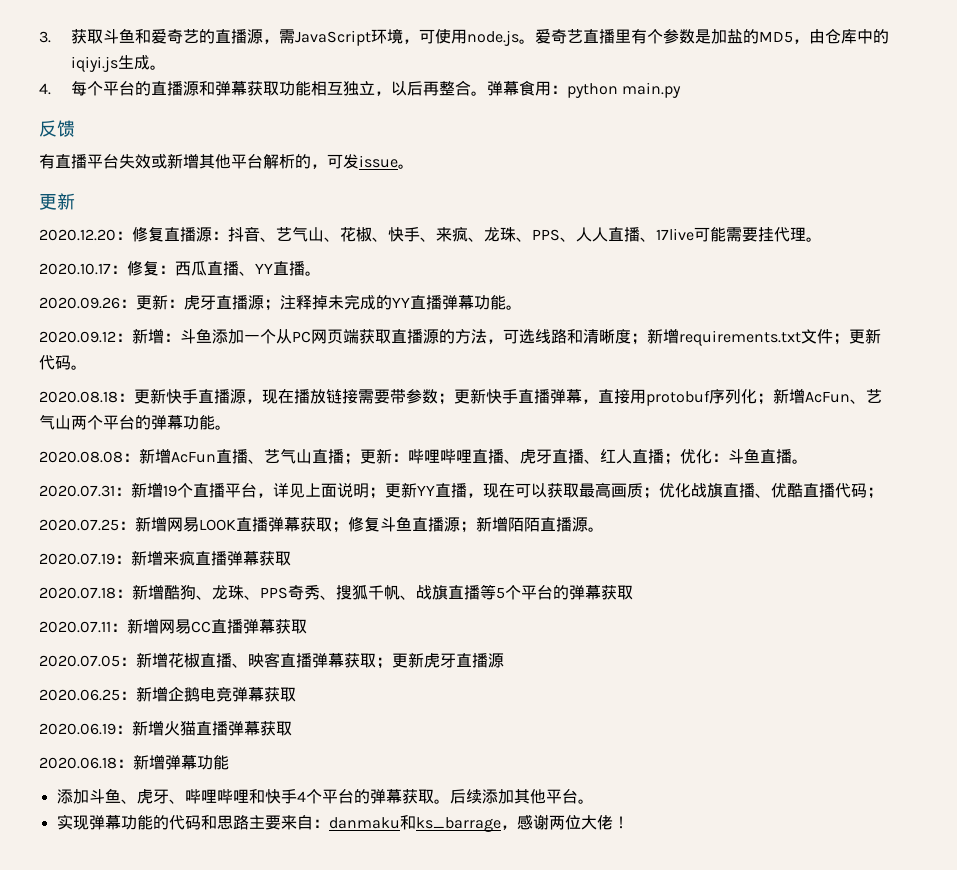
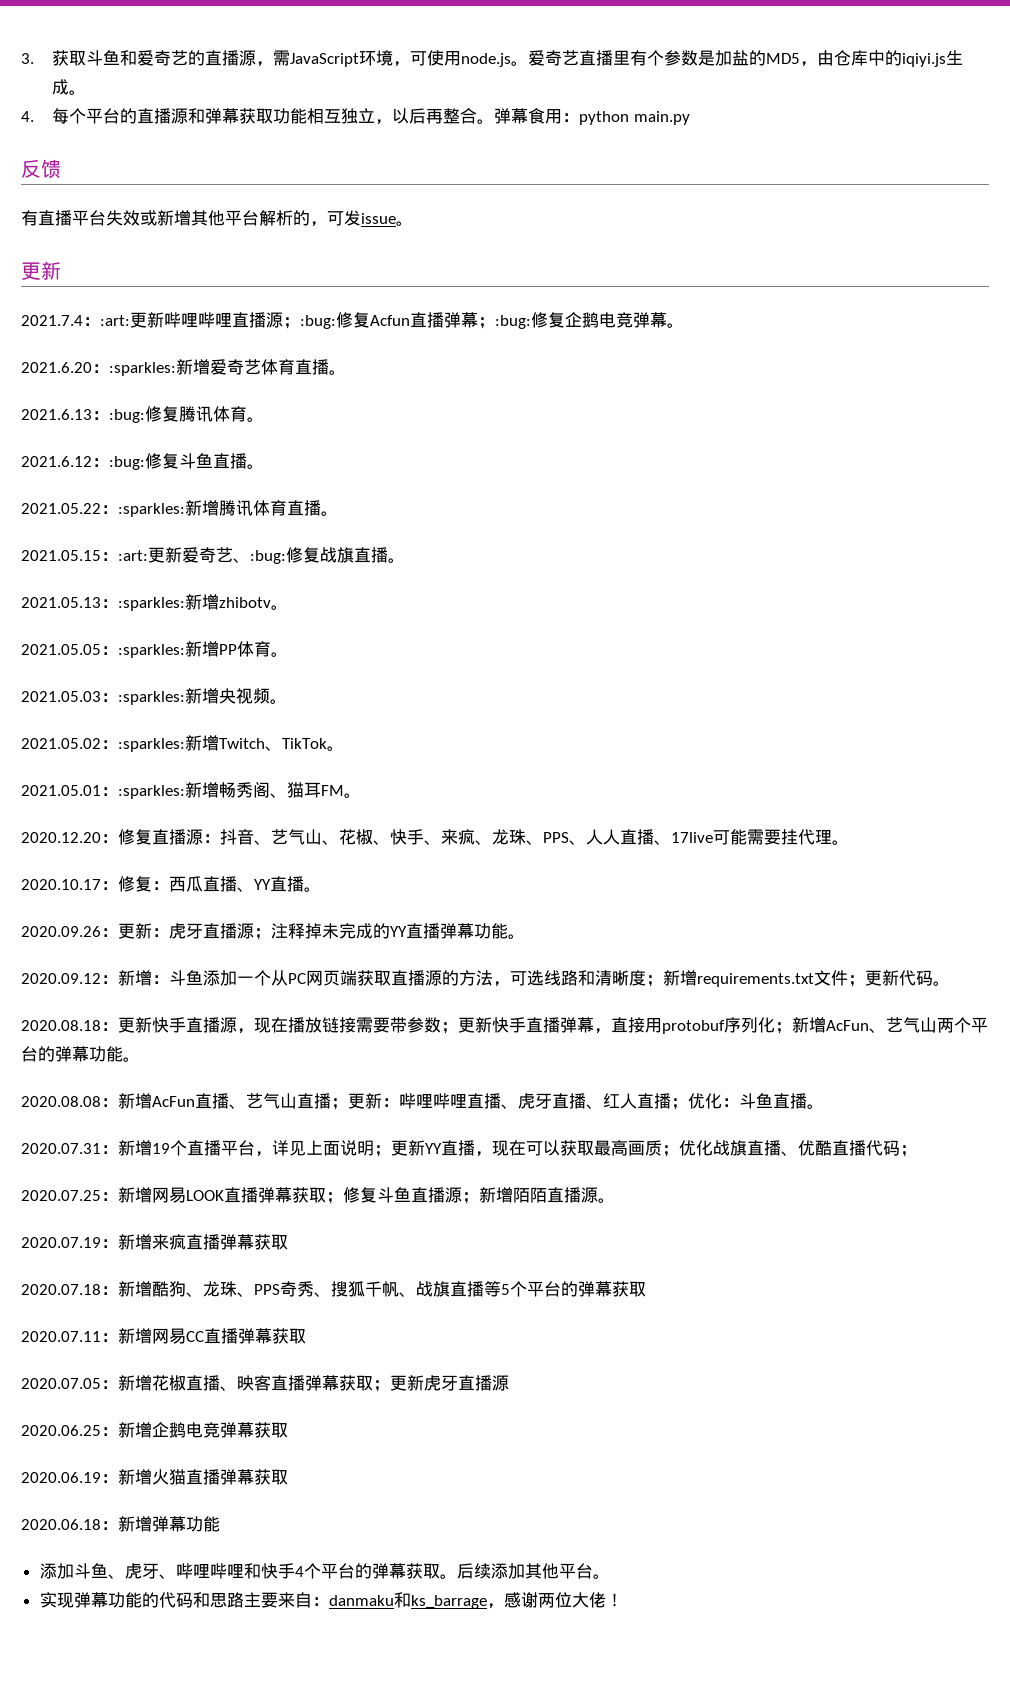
+ 2021.7.4：:art:更新哔哩哔哩直播源；:bug:修复Acfun直播弹幕；:bug:修复企鹅电竞弹幕。
+ 2021.6.20：:sparkles:新增爱奇艺体育直播。
+ 2021.6.13：:bug:修复腾讯体育。
+ 2021.6.12：:bug:修复斗鱼直播。
+ 2021.05.22：:sparkles:新增腾讯体育直播。
+ 2021.05.15：:art:更新爱奇艺、:bug:修复战旗直播。
+ 2021.05.13：:sparkles:新增zhibotv。
+ 2021.05.05：:sparkles:新增PP体育。
+ 2021.05.03：:sparkles:新增央视频。
+ 2021.05.02：:sparkles:新增Twitch、TikTok。
+ 2021.05.01：:sparkles:新增畅秀阁、猫耳FM。

